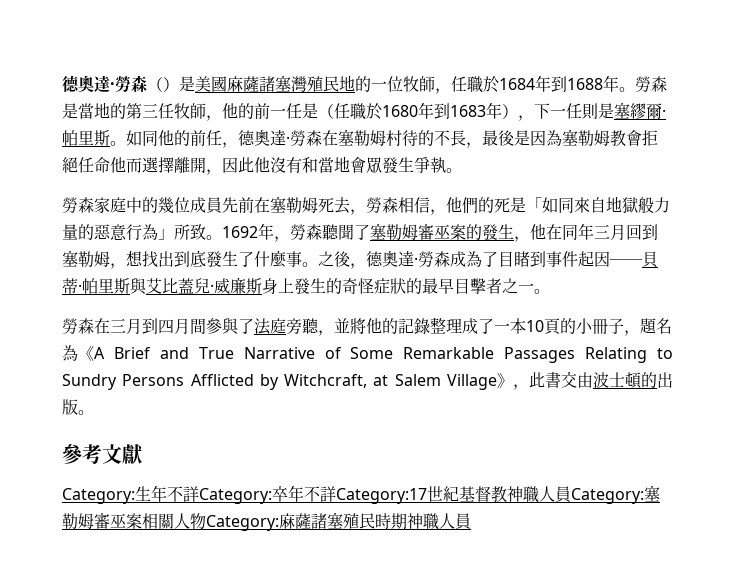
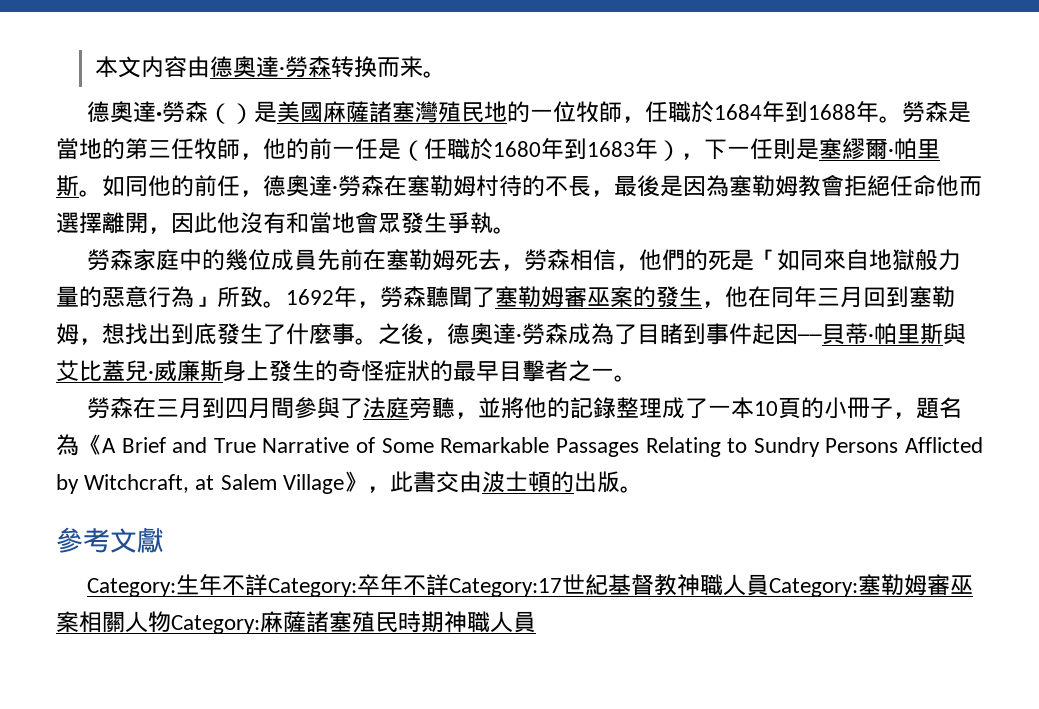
+ 本文内容由德奧達·勞森转换而来。

